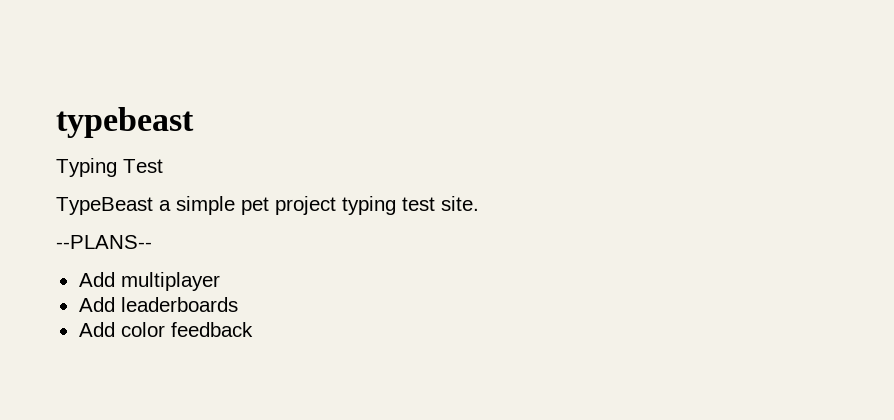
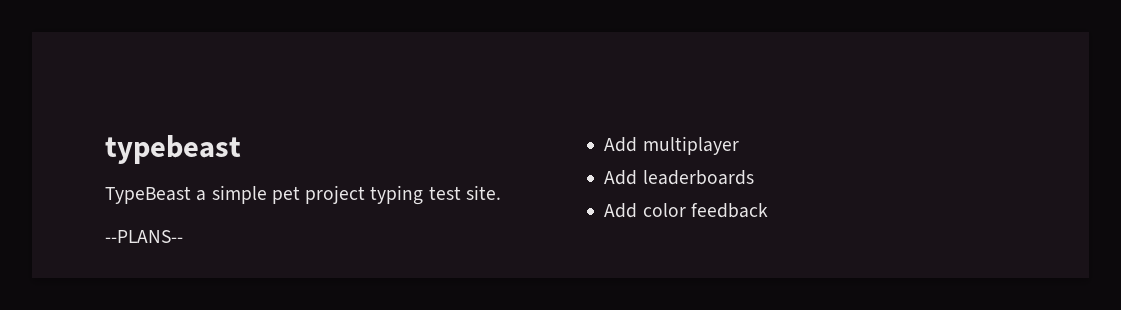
- Typing Test

